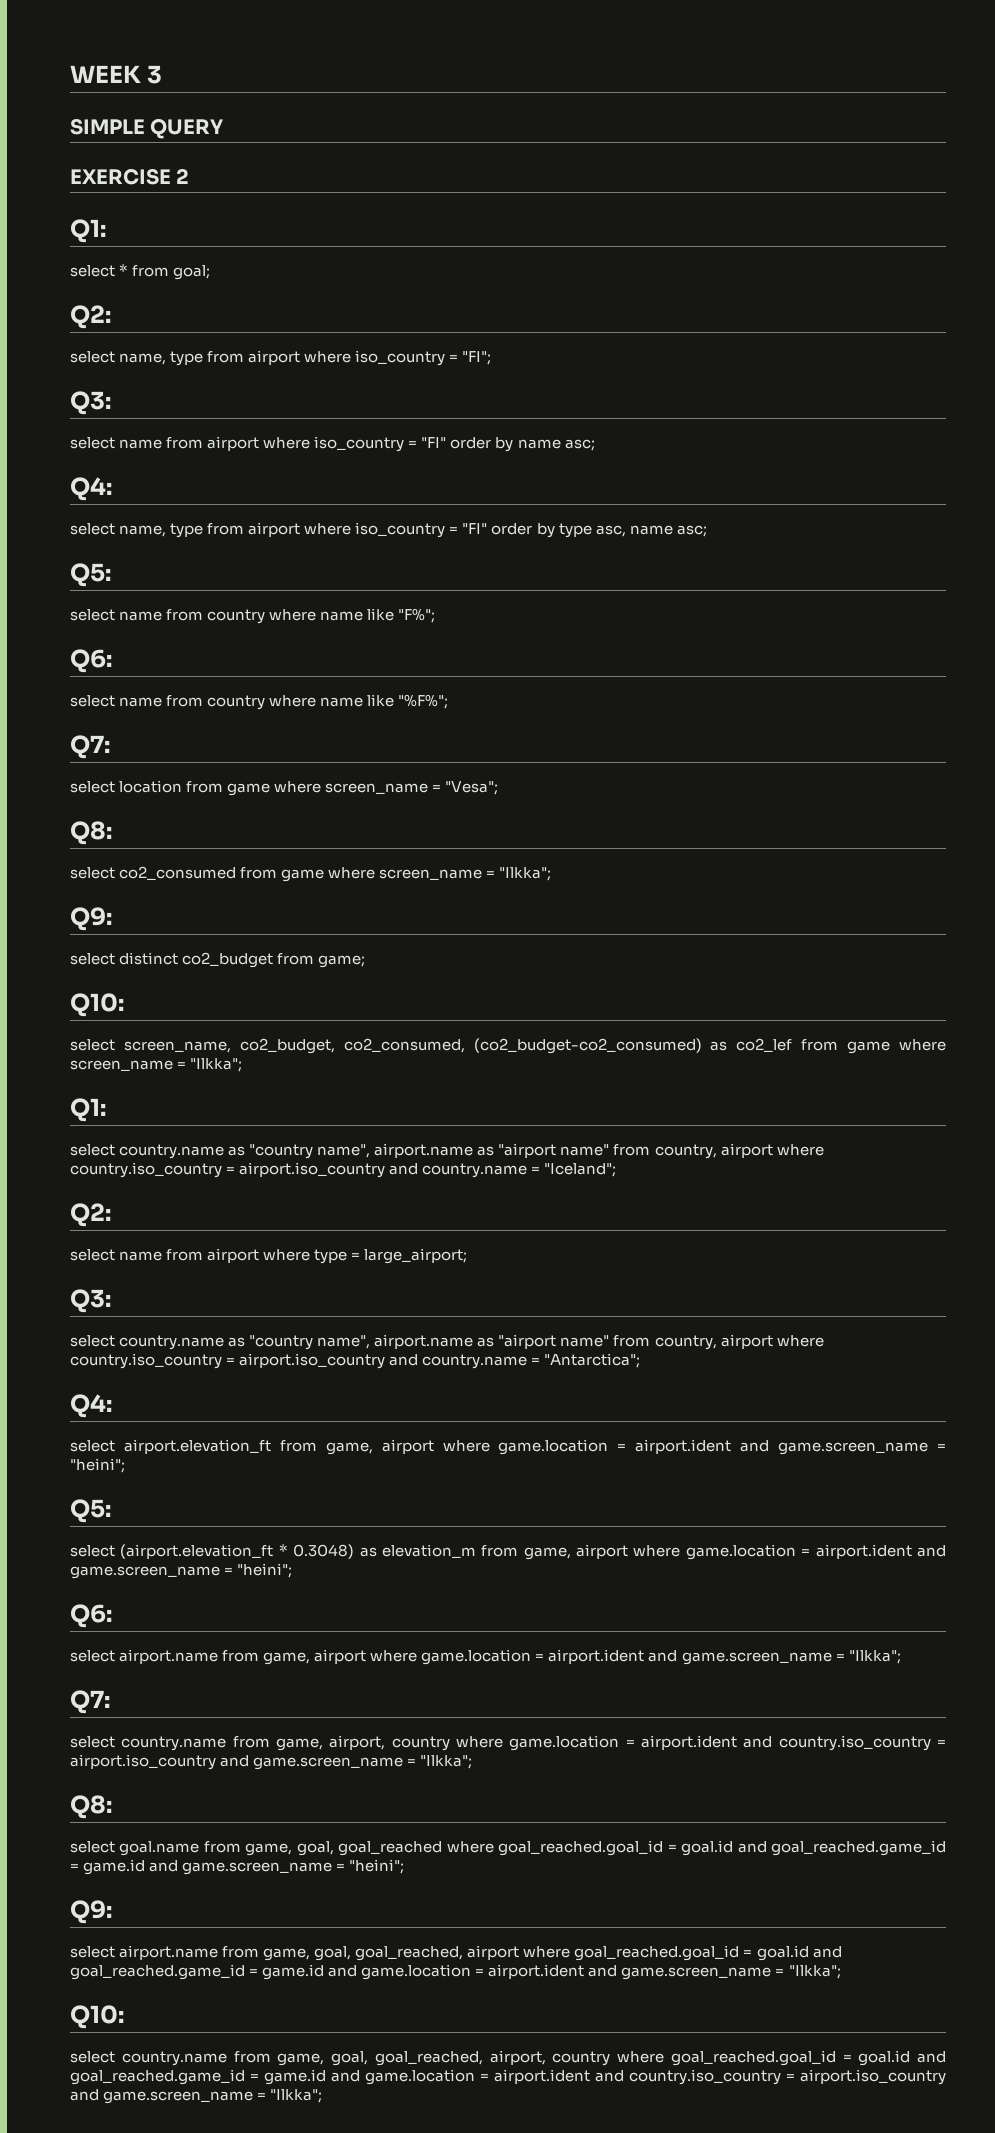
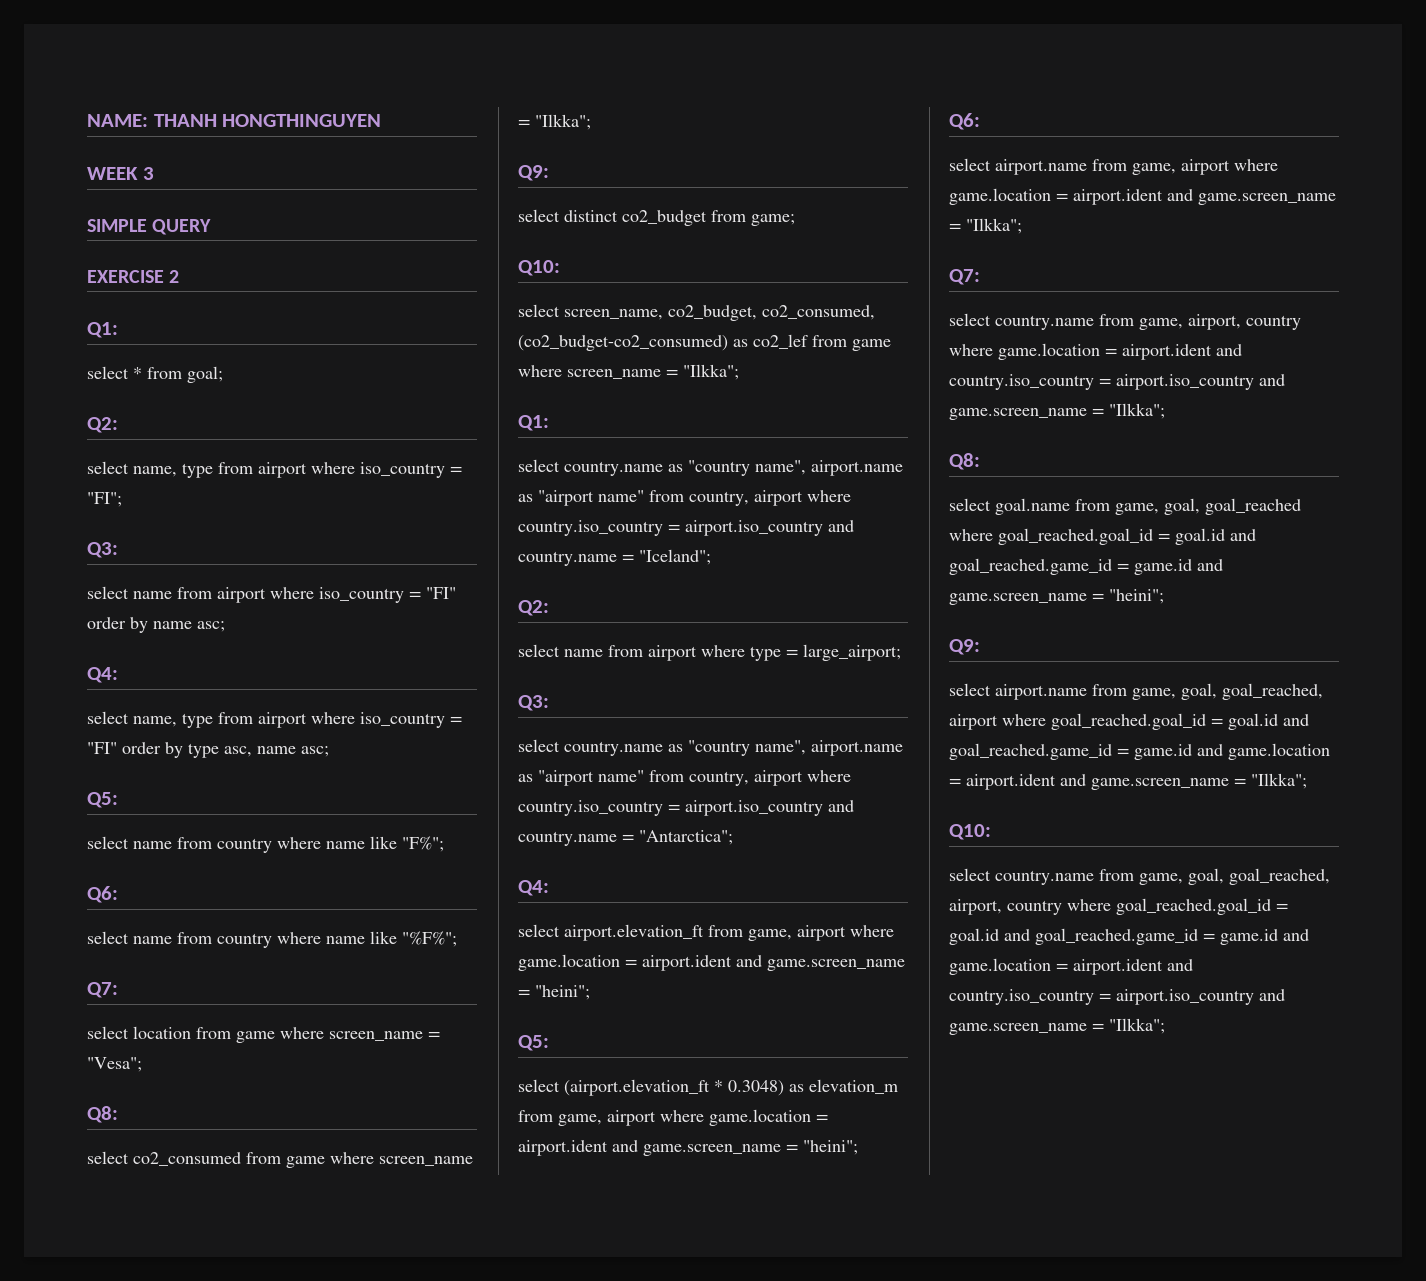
+ NAME: THANH HONGTHINGUYEN

